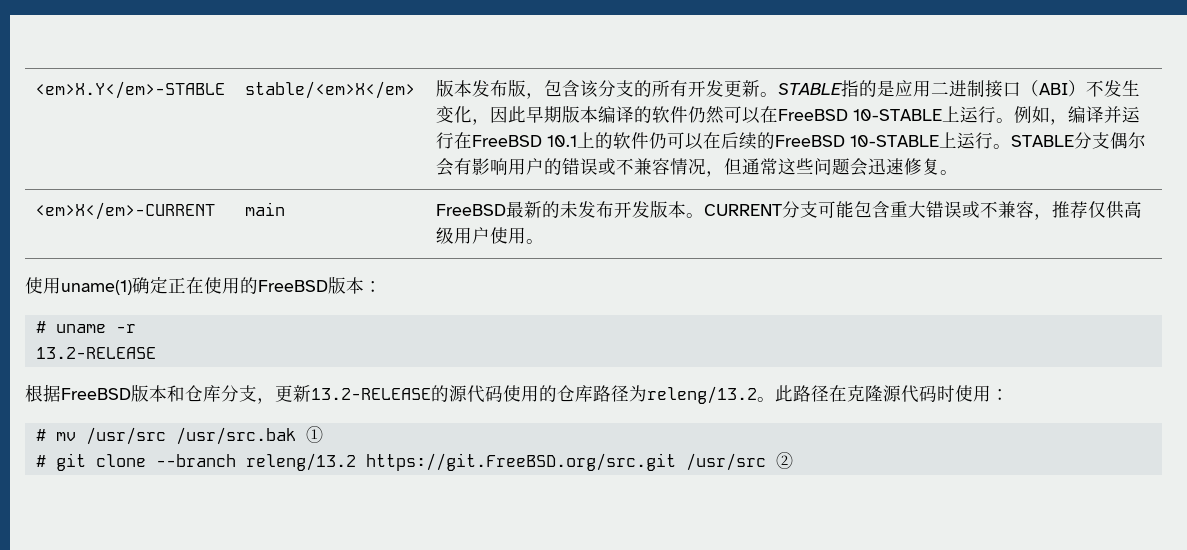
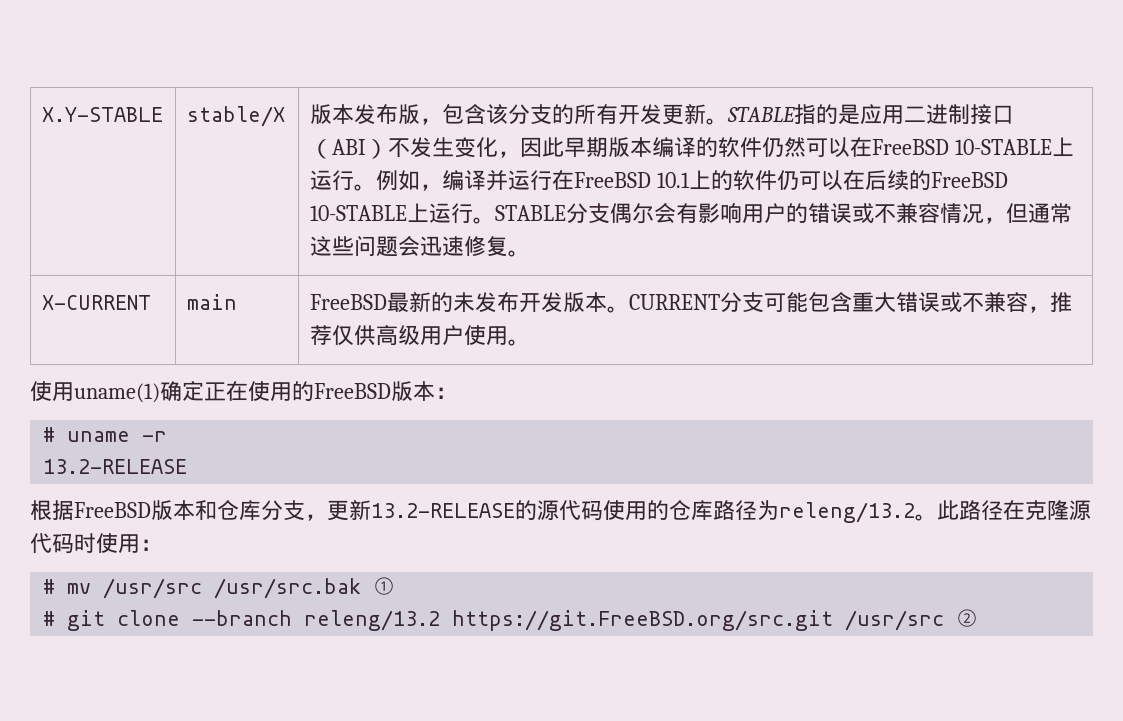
- <em>X.Y</em>-STABLE | stable/<em>X</em>
+ X.Y-STABLE | stable/X
- <em>X</em>-CURRENT | main | FreeBSD最新的未发布开发版本。CURRENT分支可能包含重大错误或不兼容，推荐仅供高级用户使用。
+ X-CURRENT | main | FreeBSD最新的未发布开发版本。CURRENT分支可能包含重大错误或不兼容，推荐仅供高级用户使用。

